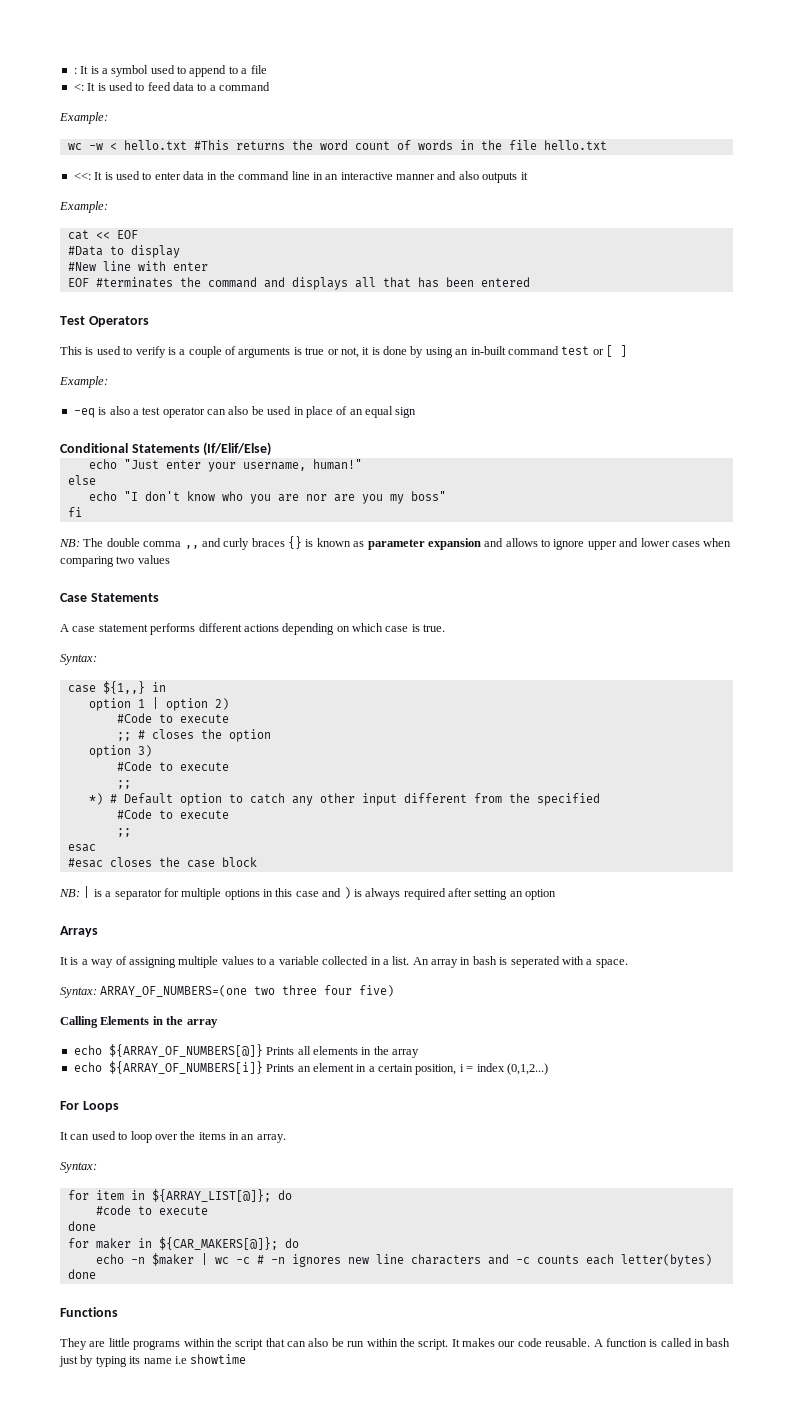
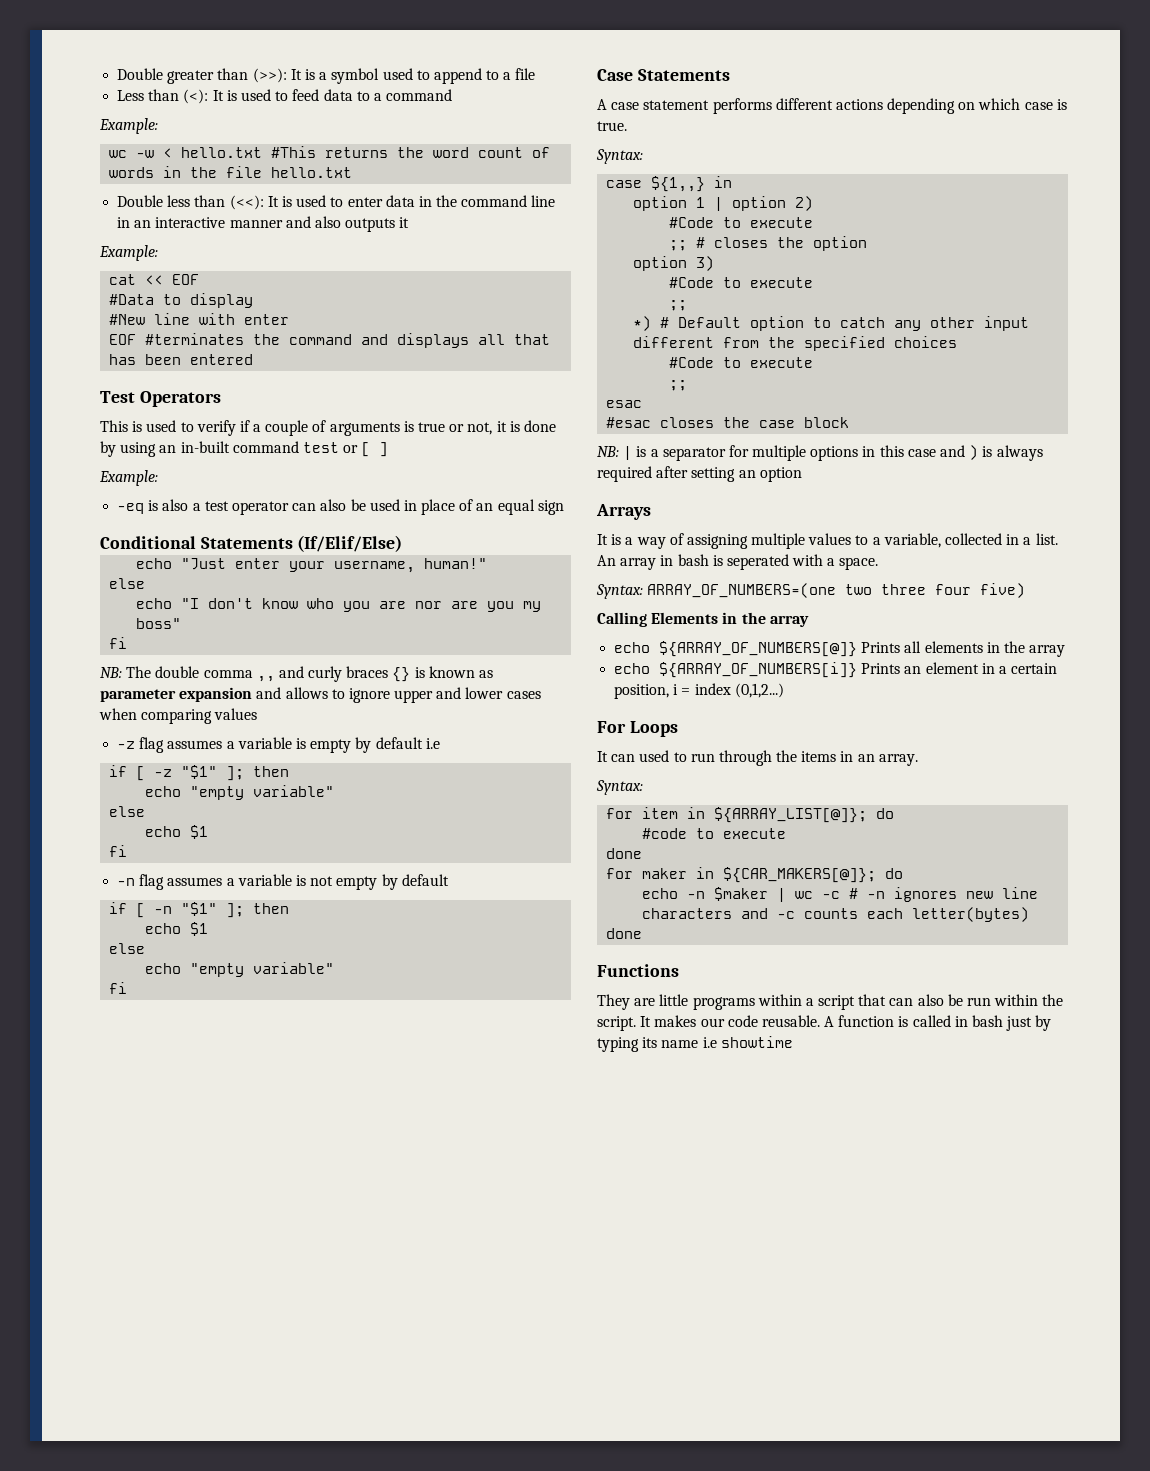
- : It is a symbol used to append to a file
+ Double greater than (>>): It is a symbol used to append to a file
- <: It is used to feed data to a command
+ Less than (<): It is used to feed data to a command
- <<: It is used to enter data in the command line in an interactive manner and also outputs it
+ Double less than (<<): It is used to enter data in the command line in an interactive manner and also outputs it
- This is used to verify is a couple of arguments is true or not, it is done by using an in-built command test or [ ]
+ This is used to verify if a couple of arguments is true or not, it is done by using an in-built command test or [ ]
- NB: The double comma ,, and curly braces {} is known as parameter expansion and allows to ignore upper and lower cases when comparing two values
+ NB: The double comma ,, and curly braces {} is known as parameter expansion and allows to ignore upper and lower cases when comparing values
+ -z flag assumes a variable is empty by default i.e
+ if [ -z "$1" ]; then
+ echo "empty variable"
+ else
+ echo $1
+ fi
+ -n flag assumes a variable is not empty by default
+ if [ -n "$1" ]; then
+ echo $1
+ else
+ echo "empty variable"
+ fi
- *) # Default option to catch any other input different from the specified
+ *) # Default option to catch any other input different from the specified choices
- It is a way of assigning multiple values to a variable collected in a list.
+ It is a way of assigning multiple values to a variable, collected in a list.
- It can used to loop over the items in an array.
+ It can used to run through the items in an array.
- They are little programs within the script that can also be run within the script.
+ They are little programs within a script that can also be run within the script.

